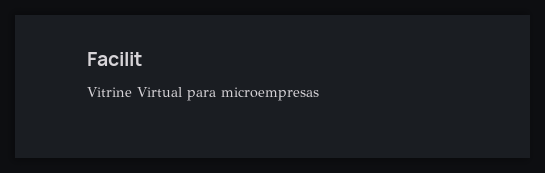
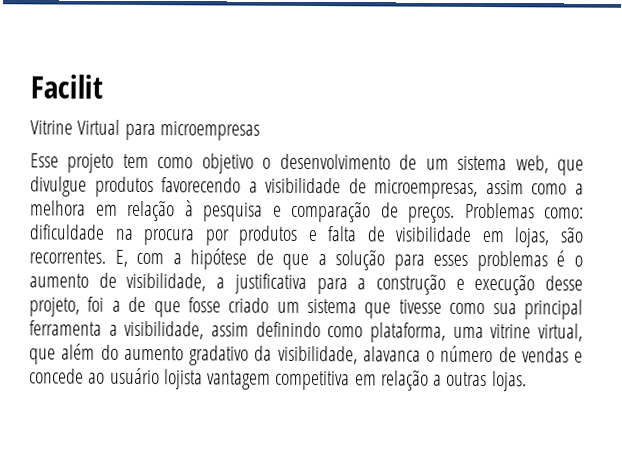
+ Esse projeto tem como objetivo o desenvolvimento de um sistema web, que divulgue produtos favorecendo a visibilidade de microempresas, assim como a melhora em relação à pesquisa e comparação de preços. Problemas como: dificuldade na procura por produtos e falta de visibilidade em lojas, são recorrentes. E, com a hipótese de que a solução para esses problemas é o aumento de visibilidade, a justificativa para a construção e execução desse projeto, foi a de que fosse criado um sistema que tivesse como sua principal ferramenta a visibilidade, assim definindo como plataforma, uma vitrine virtual, que além do aumento gradativo da visibilidade, alavanca o número de vendas e concede ao usuário lojista vantagem competitiva em relação a outras lojas.

